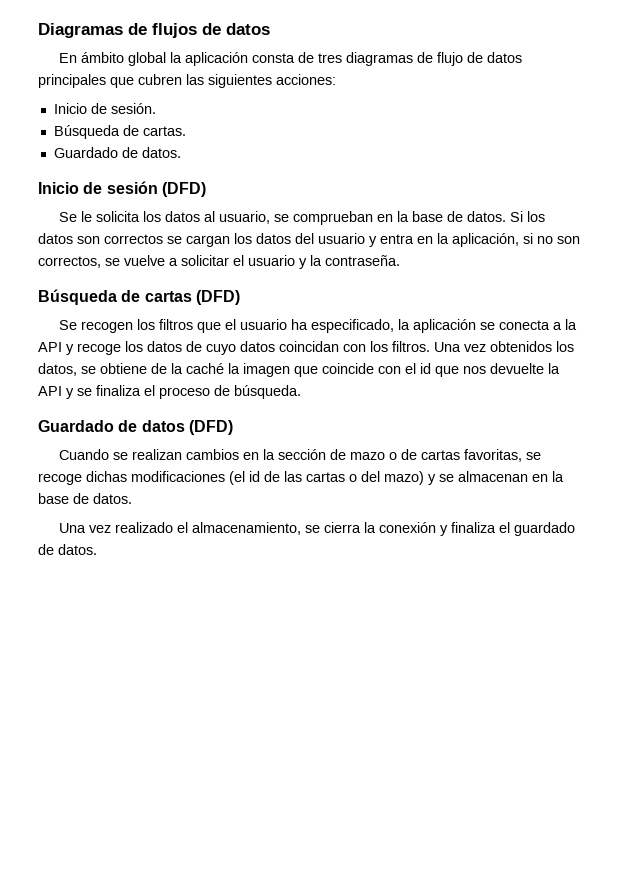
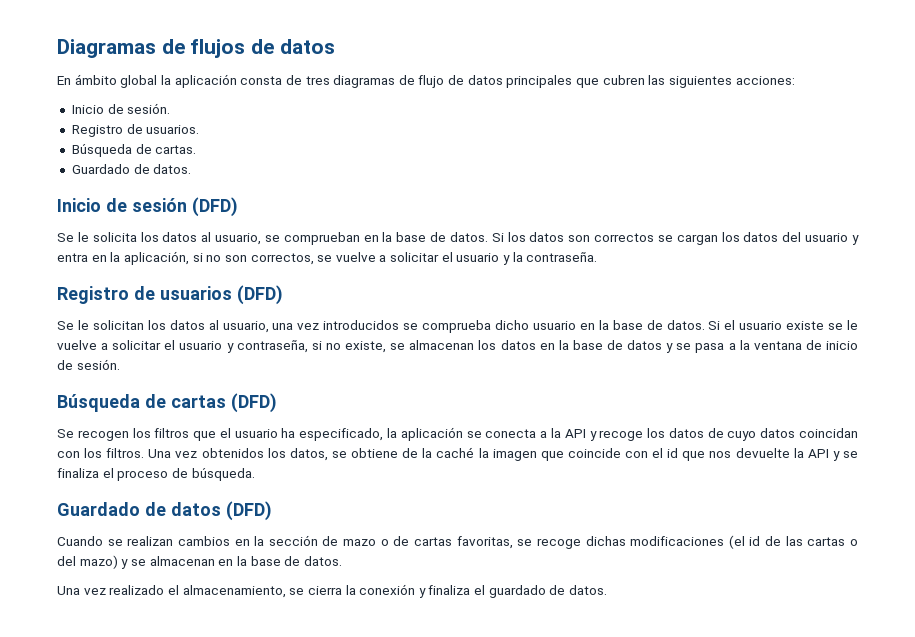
+ Registro de usuarios.
+ Registro de usuarios (DFD)
+ Se le solicitan los datos al usuario, una vez introducidos se comprueba dicho usuario en la base de datos. Si el usuario existe se le vuelve a solicitar el usuario y contraseña, si no existe, se almacenan los datos en la base de datos y se pasa a la ventana de inicio de sesión.

